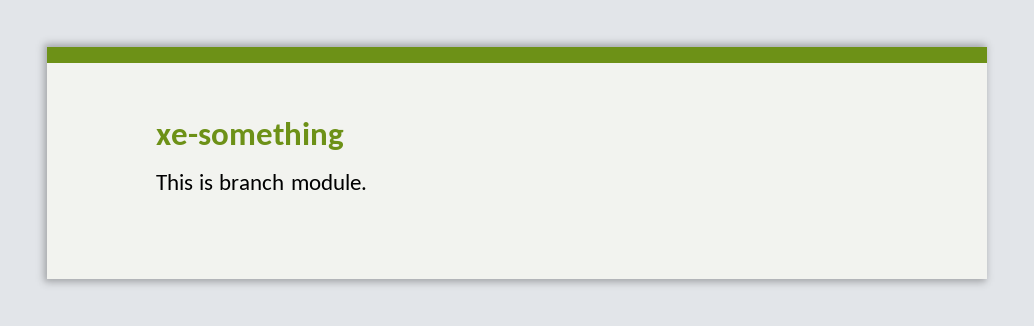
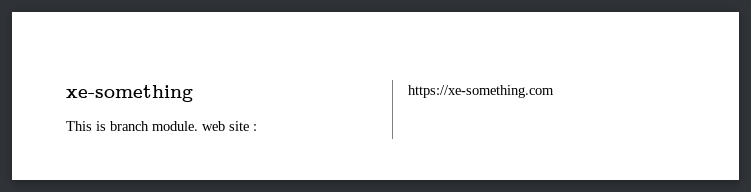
- This is branch module.
+ This is branch module. web site : https://xe-something.com

